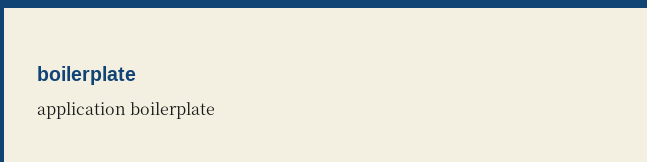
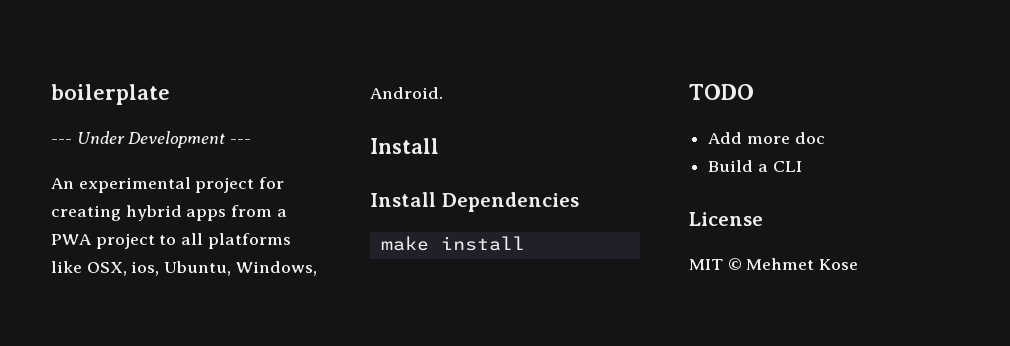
- application boilerplate
+ --- Under Development ---
+ An experimental project for creating hybrid apps from a PWA project to all platforms like OSX, ios, Ubuntu, Windows, Android.
+ Install
+ Install Dependencies
+ make install
+ TODO
+ Add more doc
+ Build a CLI
+ License
+ MIT © Mehmet Kose

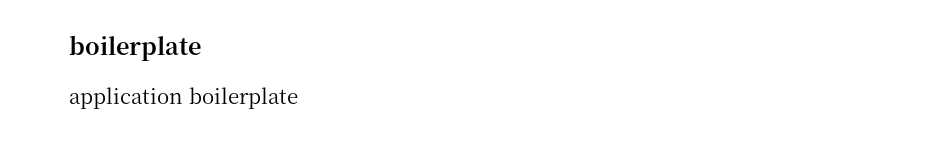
- --- Under Development ---
- An experimental project for creating hybrid apps from a PWA project to all platforms like OSX, ios, Ubuntu, Windows, Android.
- Install
- Install Dependencies
- make install
- TODO
- Add more doc
- Build a CLI
- License
- MIT © Mehmet Kose
+ application boilerplate

